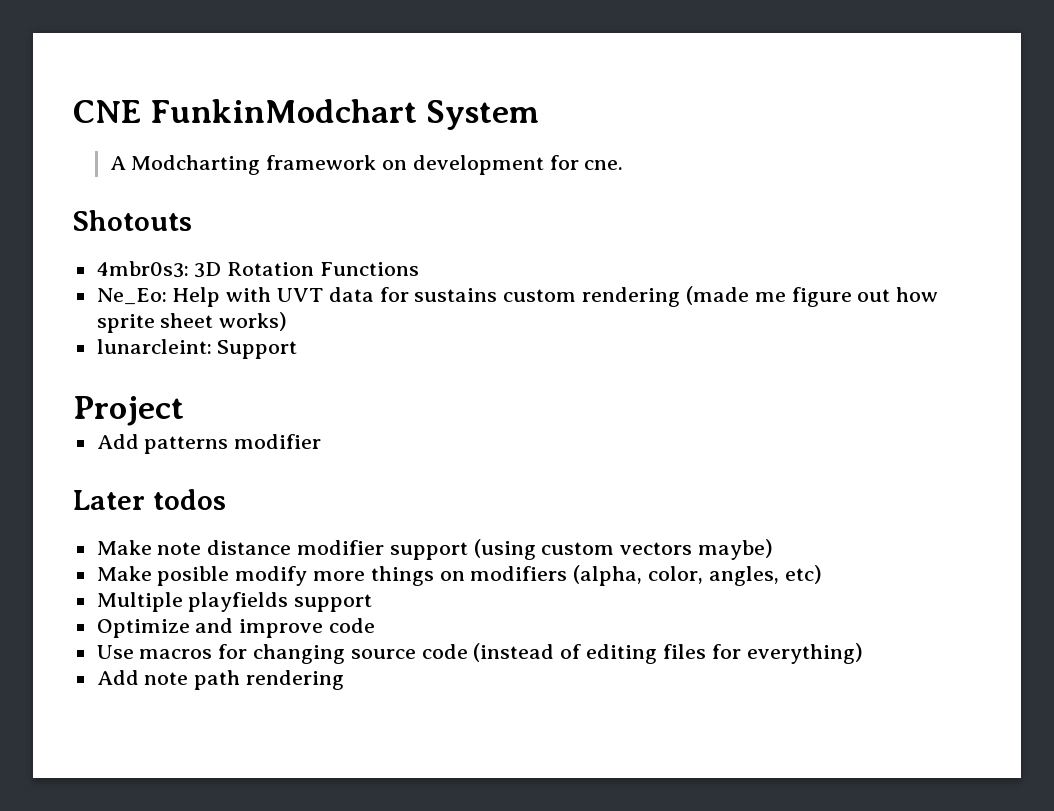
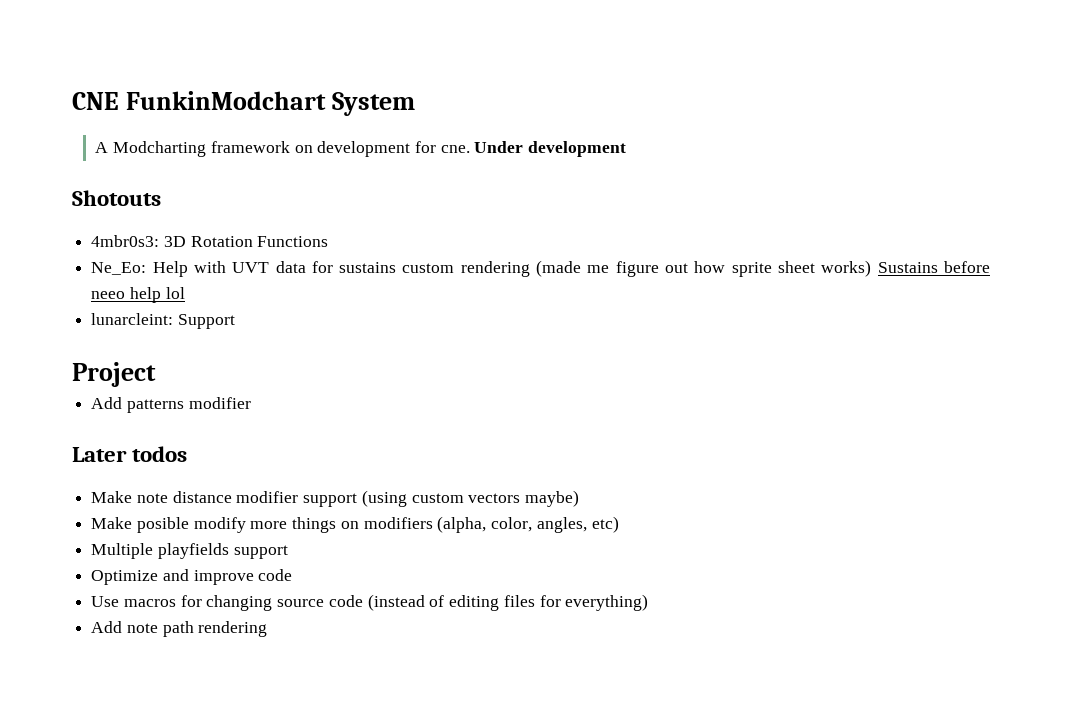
+ Under development
- Ne_Eo: Help with UVT data for sustains custom rendering (made me figure out how sprite sheet works)
+ Ne_Eo: Help with UVT data for sustains custom rendering (made me figure out how sprite sheet works) Sustains before neeo help lol

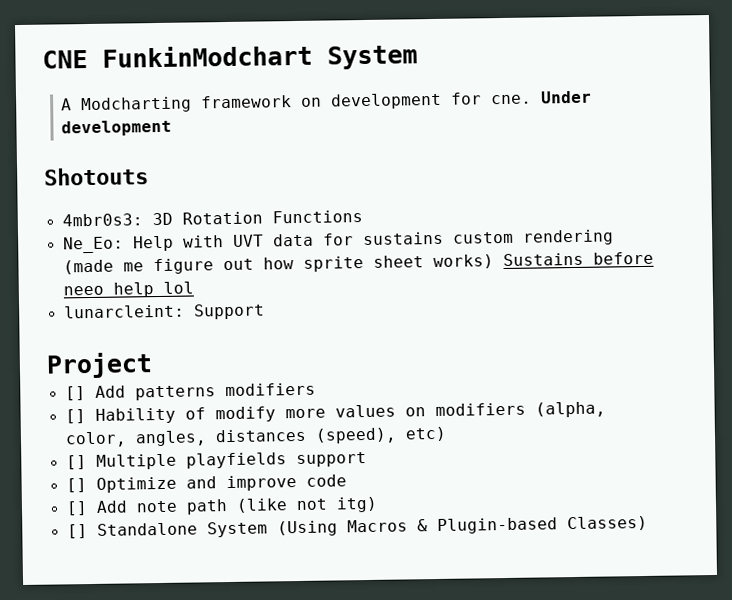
- Add patterns modifier
- Later todos
- Make note distance modifier support (using custom vectors maybe)
- Make posible modify more things on modifiers (alpha, color, angles, etc)
+ [] Add patterns modifiers
+ [] Hability of modify more values on modifiers (alpha, color, angles, distances (speed), etc)
- Multiple playfields support
+ [] Multiple playfields support
- Optimize and improve code
+ [] Optimize and improve code
- Use macros for changing source code (instead of editing files for everything)
- Add note path rendering
+ [] Add note path (like not itg)
+ [] Standalone System (Using Macros & Plugin-based Classes)

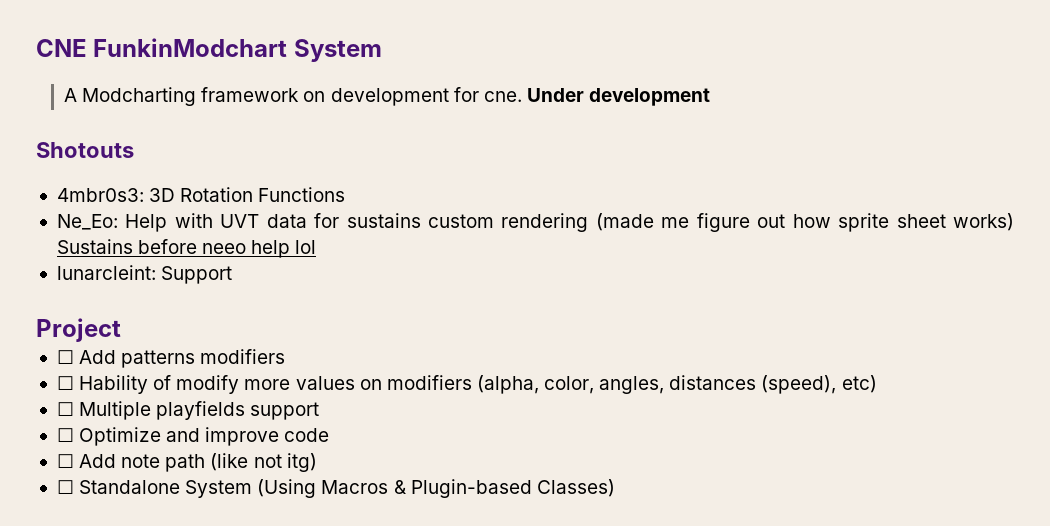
- [] Add patterns modifiers
+ ☐ Add patterns modifiers
- [] Hability of modify more values on modifiers (alpha, color, angles, distances (speed), etc)
+ ☐ Hability of modify more values on modifiers (alpha, color, angles, distances (speed), etc)
- [] Multiple playfields support
+ ☐ Multiple playfields support
- [] Optimize and improve code
+ ☐ Optimize and improve code
- [] Add note path (like not itg)
+ ☐ Add note path (like not itg)
- [] Standalone System (Using Macros & Plugin-based Classes)
+ ☐ Standalone System (Using Macros & Plugin-based Classes)

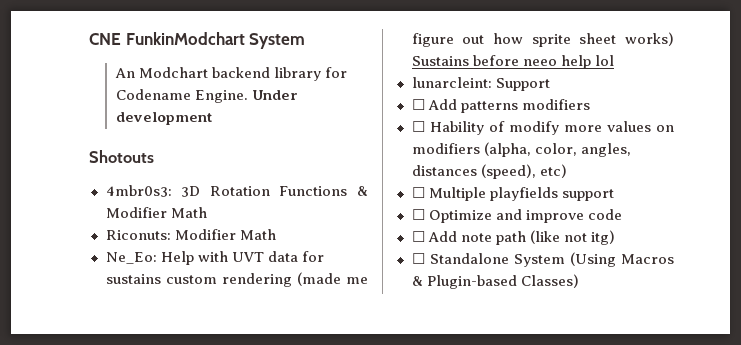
- A Modcharting framework on development for cne.
+ An Modchart backend library for Codename Engine.
- 4mbr0s3: 3D Rotation Functions
+ 4mbr0s3: 3D Rotation Functions & Modifier Math
+ Riconuts: Modifier Math
- Project

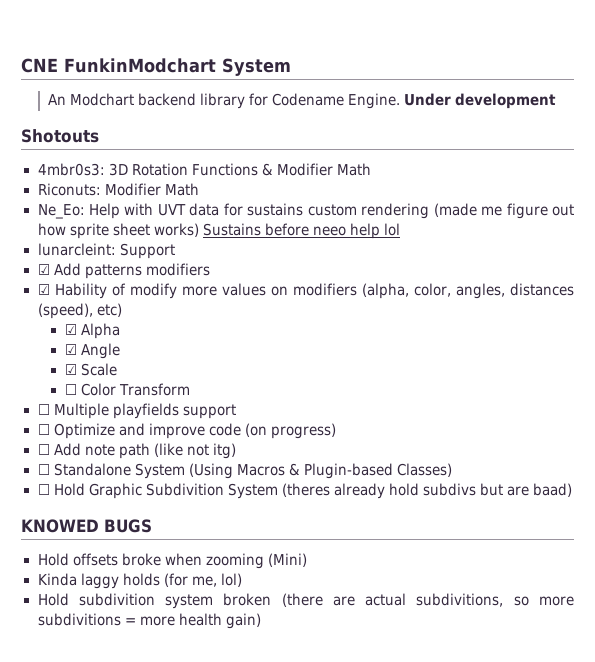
- ☐ Add patterns modifiers
+ ☑ Add patterns modifiers
- ☐ Hability of modify more values on modifiers (alpha, color, angles, distances (speed), etc)
+ ☑ Hability of modify more values on modifiers (alpha, color, angles, distances (speed), etc)
+ ☑ Alpha
+ ☑ Angle
+ ☑ Scale
+ ☐ Color Transform
- ☐ Optimize and improve code
+ ☐ Optimize and improve code (on progress)
+ ☐ Hold Graphic Subdivition System (theres already hold subdivs but are baad)
+ KNOWED BUGS
+ Hold offsets broke when zooming (Mini)
+ Kinda laggy holds (for me, lol)
+ Hold subdivition system broken (there are actual subdivitions, so more subdivitions = more health gain)

